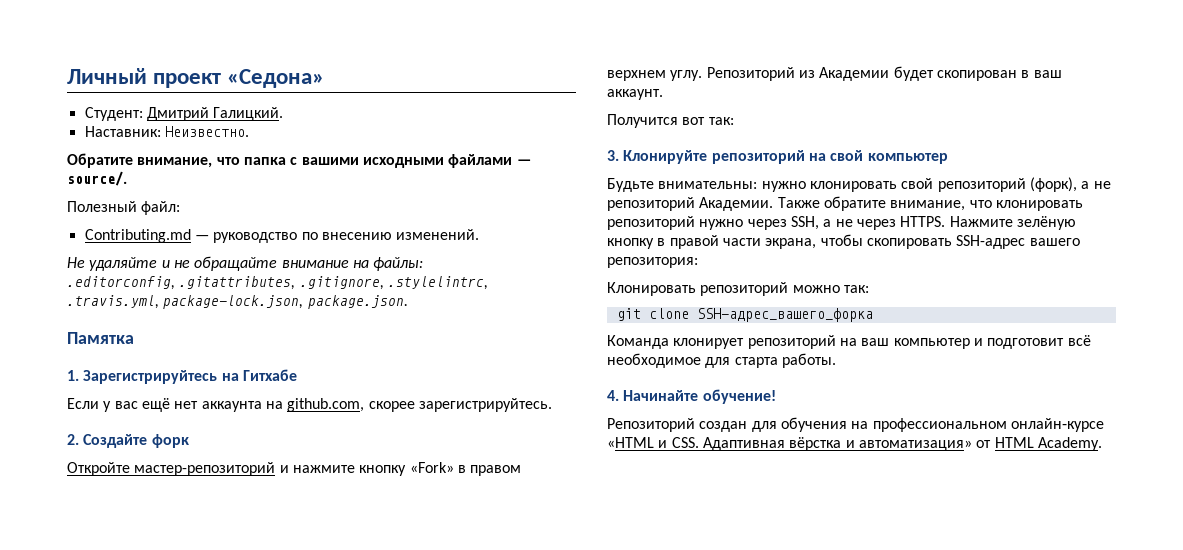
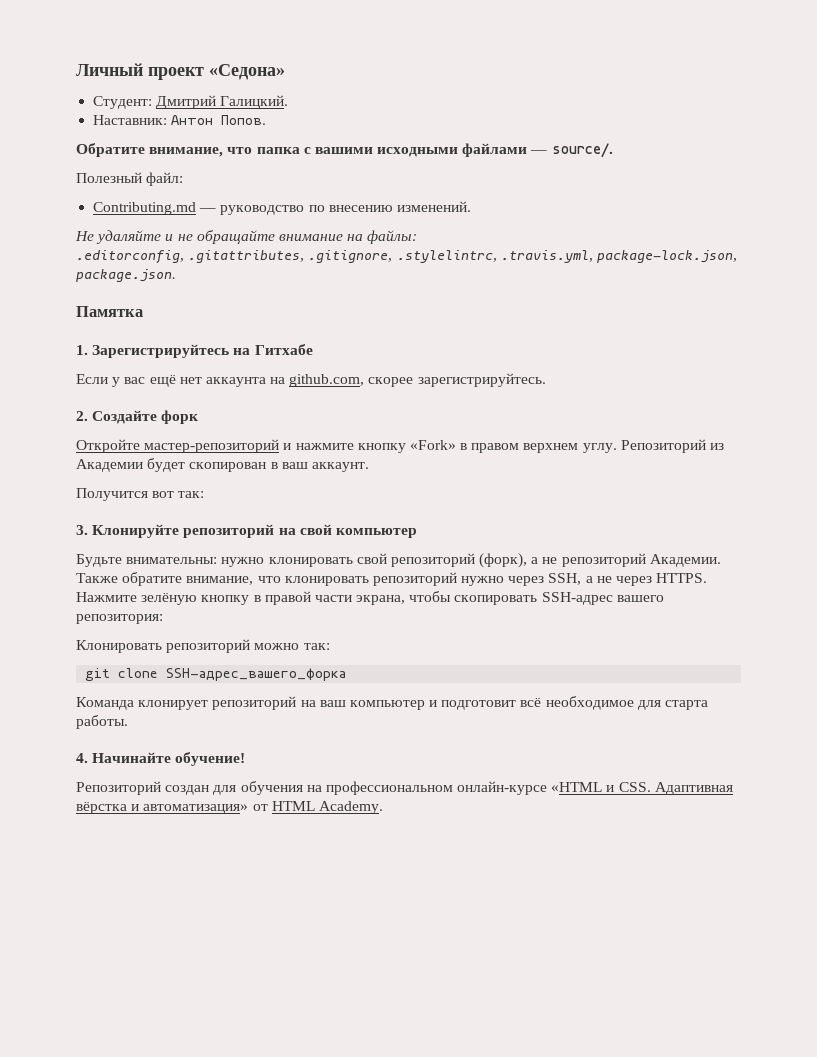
- Наставник: Неизвестно.
+ Наставник: Антон Попов.

